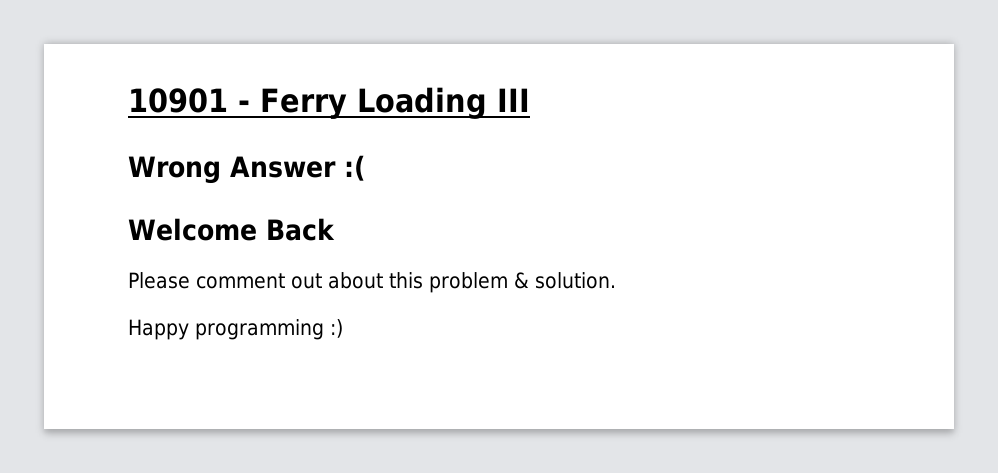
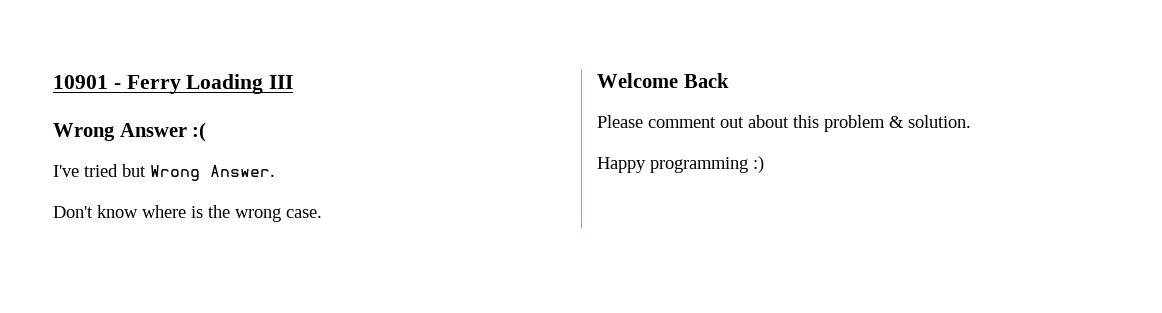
+ I've tried but Wrong Answer.
+ Don't know where is the wrong case.

